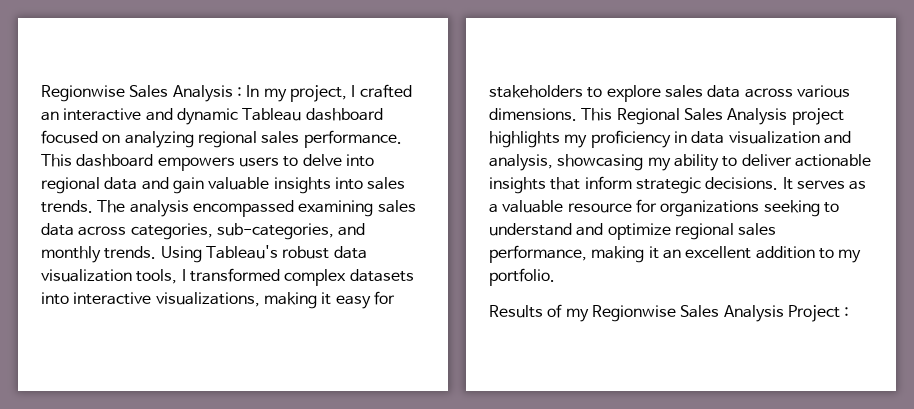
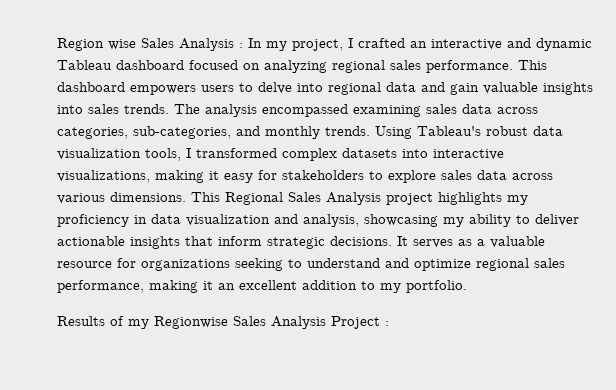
- Regionwise Sales Analysis : In my project, I crafted an interactive and dynamic Tableau dashboard focused on analyzing regional sales performance.
+ Region wise Sales Analysis : In my project, I crafted an interactive and dynamic Tableau dashboard focused on analyzing regional sales performance.

